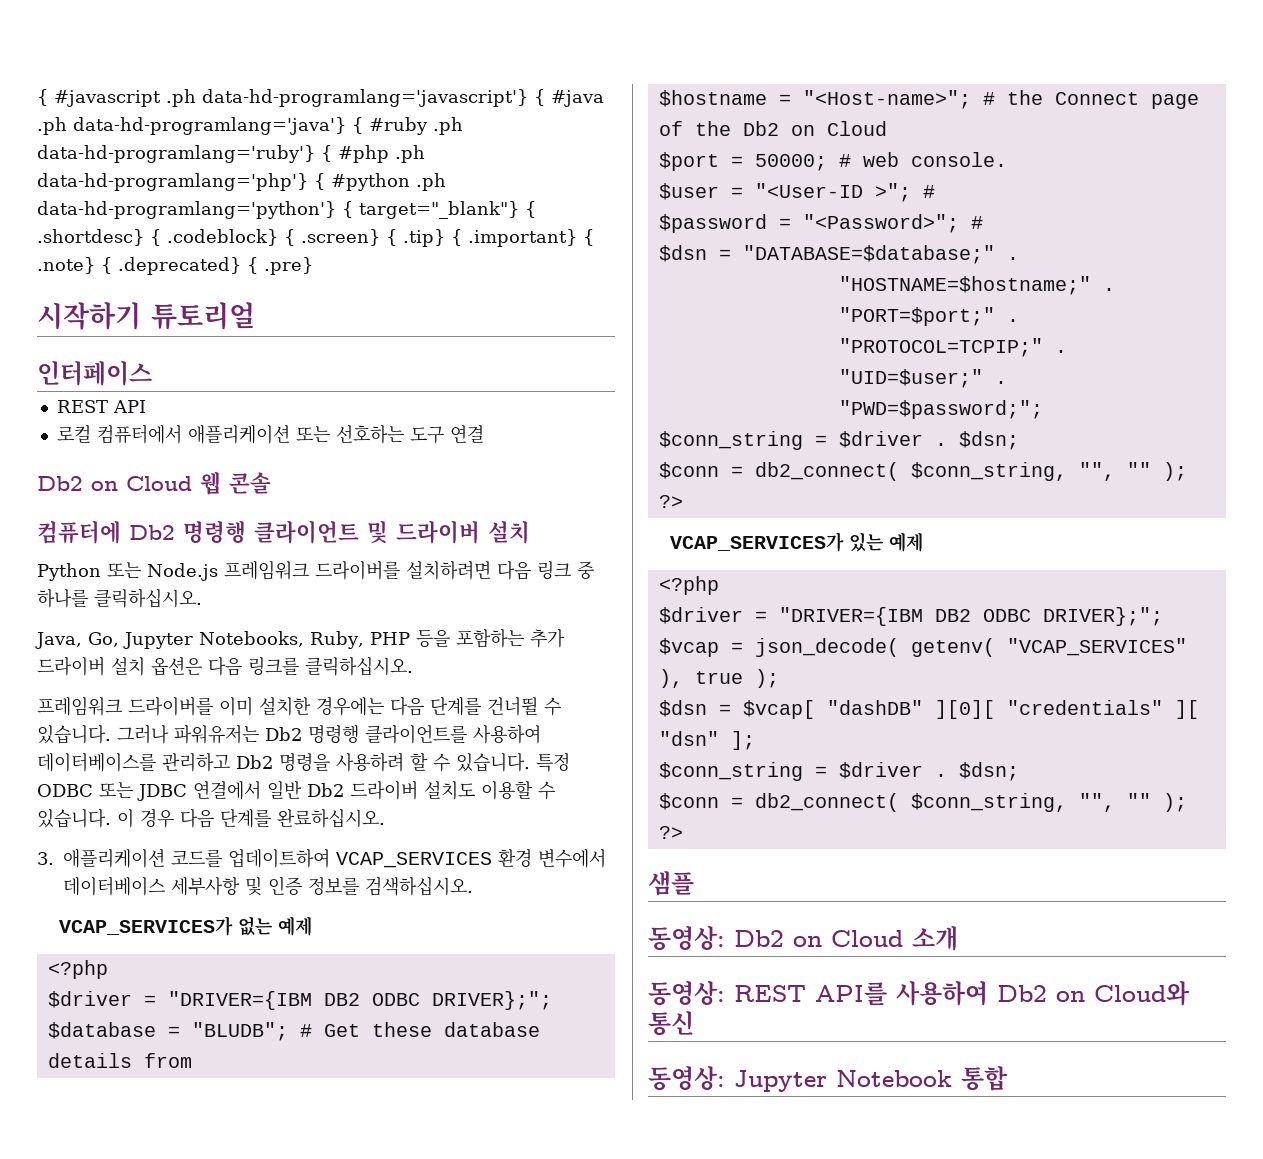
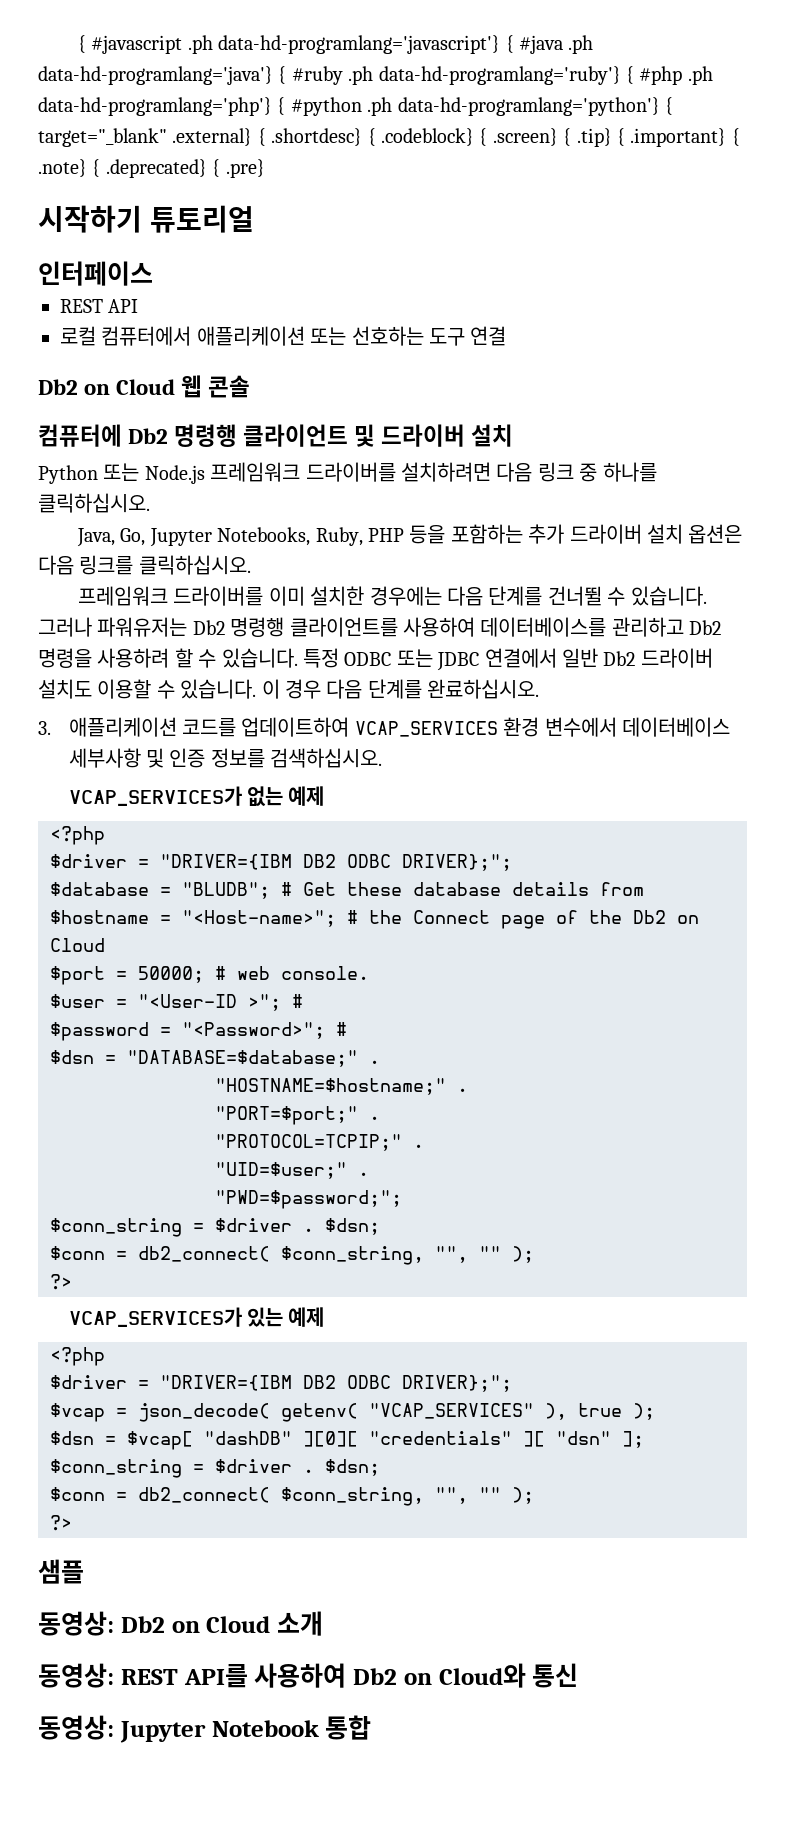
- { #javascript .ph data-hd-programlang='javascript'} { #java .ph data-hd-programlang='java'} { #ruby .ph data-hd-programlang='ruby'} { #php .ph data-hd-programlang='php'} { #python .ph data-hd-programlang='python'} { target="_blank"} { .shortdesc} { .codeblock} { .screen} { .tip} { .important} { .note} { .deprecated} { .pre}
+ { #javascript .ph data-hd-programlang='javascript'} { #java .ph data-hd-programlang='java'} { #ruby .ph data-hd-programlang='ruby'} { #php .ph data-hd-programlang='php'} { #python .ph data-hd-programlang='python'} { target="_blank" .external} { .shortdesc} { .codeblock} { .screen} { .tip} { .important} { .note} { .deprecated} { .pre}

